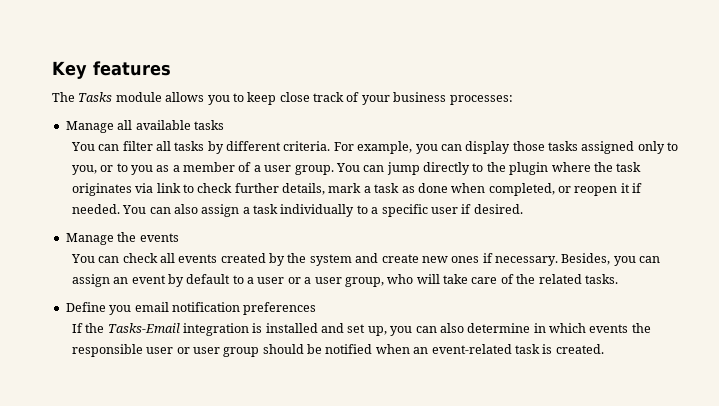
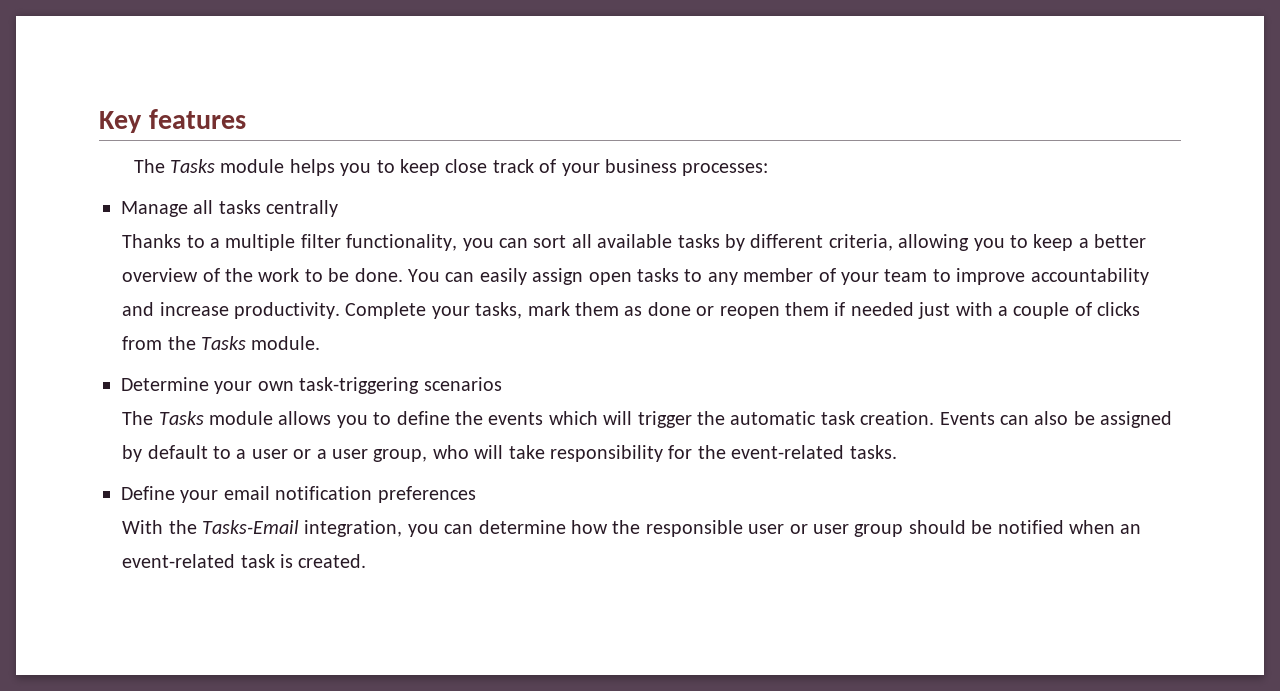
- The Tasks module allows you to keep close track of your business processes:
+ The Tasks module helps you to keep close track of your business processes:
- Manage all available tasks
- You can filter all tasks by different criteria. For example, you can display those tasks assigned only to you, or to you as a member of a user group. You can jump directly to the plugin where the task originates via link to check further details, mark a task as done when completed, or reopen it if needed. You can also assign a task individually to a specific user if desired.
- Manage the events
- You can check all events created by the system and create new ones if necessary. Besides, you can assign an event by default to a user or a user group, who will take care of the related tasks.
+ Manage all tasks centrally
+ Thanks to a multiple filter functionality, you can sort all available tasks by different criteria, allowing you to keep a better overview of the work to be done. You can easily assign open tasks to any member of your team to improve accountability and increase productivity. Complete your tasks, mark them as done or reopen them if needed just with a couple of clicks from the Tasks module.
+ Determine your own task-triggering scenarios
+ The Tasks module allows you to define the events which will trigger the automatic task creation. Events can also be assigned by default to a user or a user group, who will take responsibility for the event-related tasks.
- Define you email notification preferences
+ Define your email notification preferences
- If the Tasks-Email integration is installed and set up, you can also determine in which events the responsible user or user group should be notified when an event-related task is created.
+ With the Tasks-Email integration, you can determine how the responsible user or user group should be notified when an event-related task is created.

